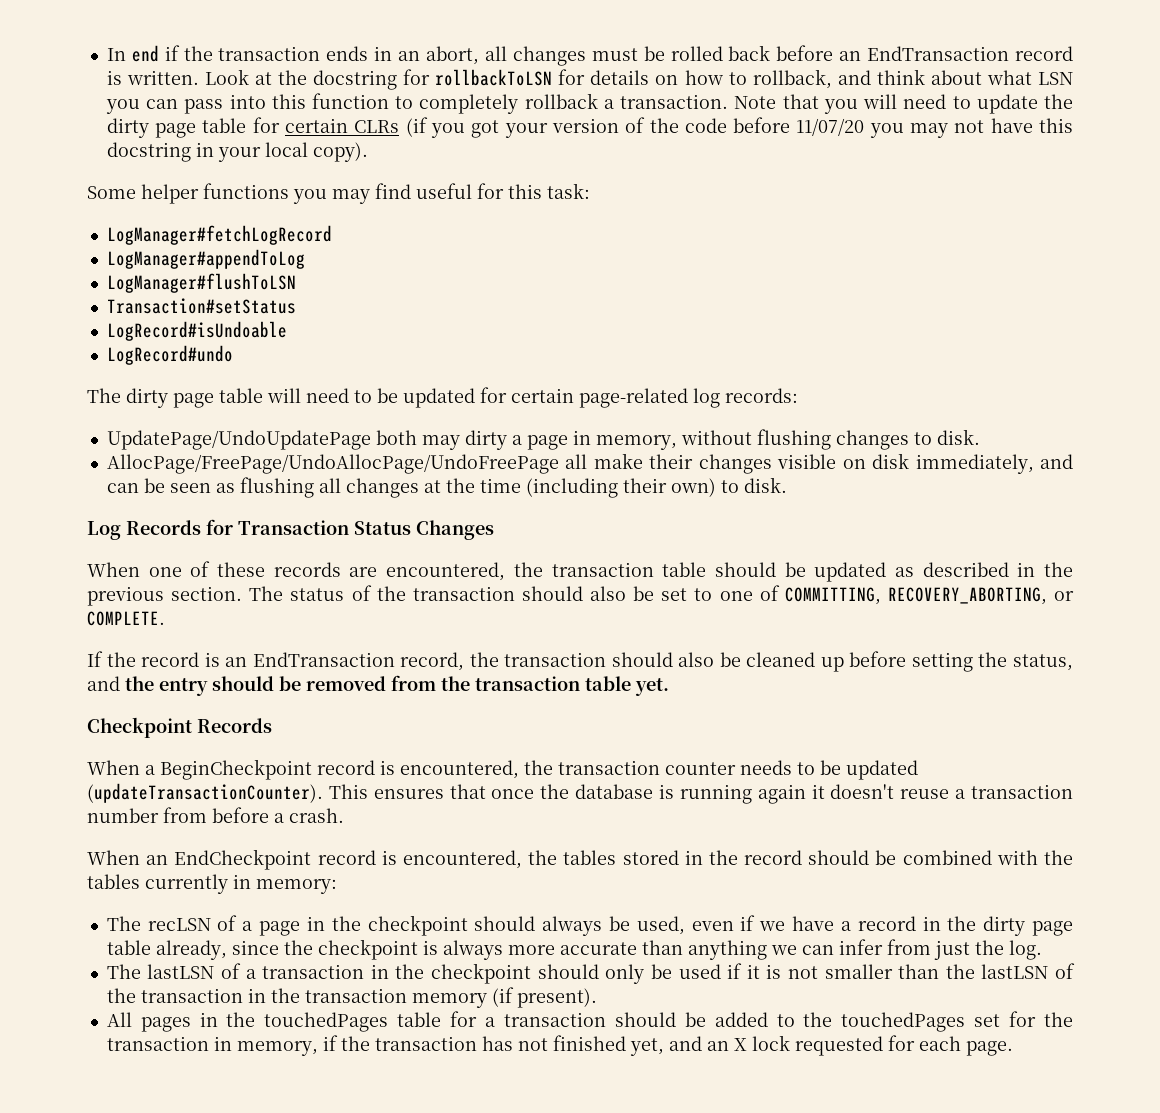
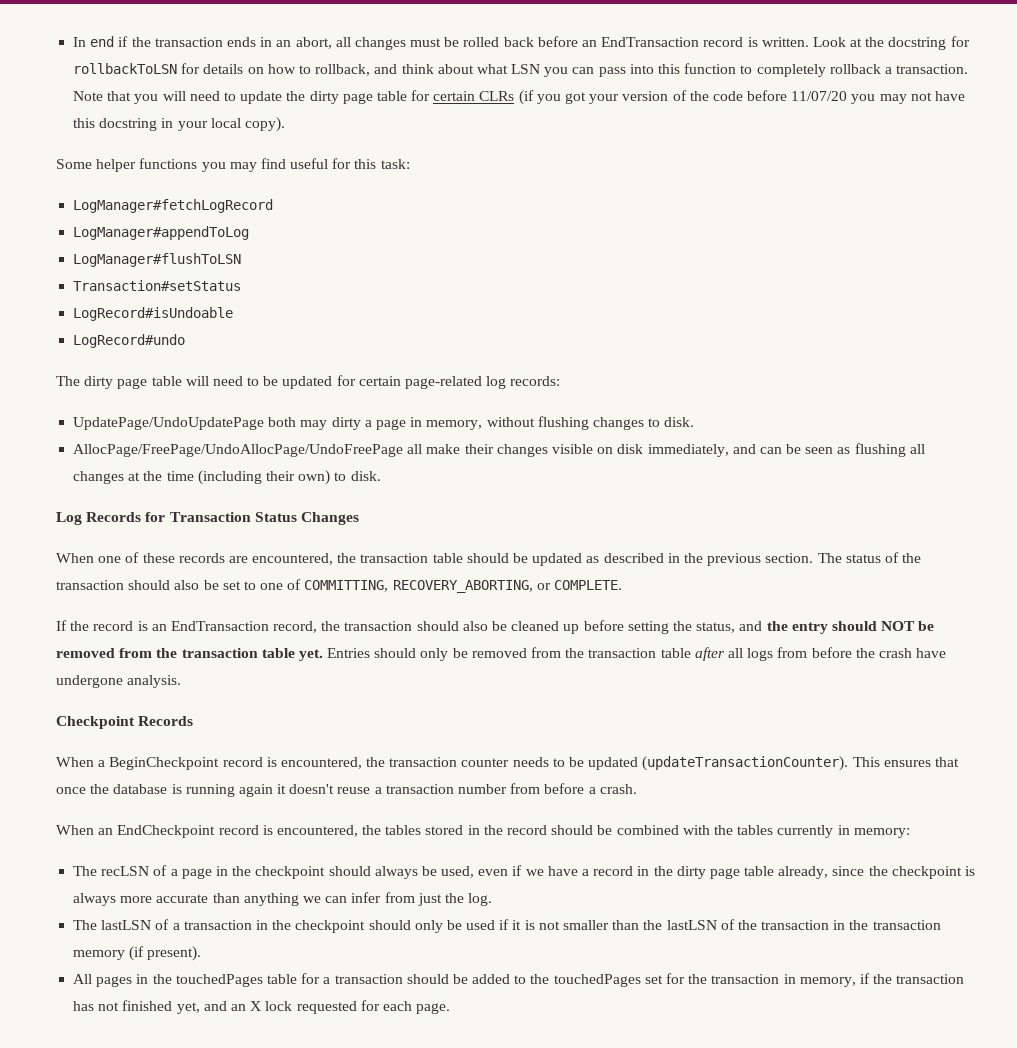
- If the record is an EndTransaction record, the transaction should also be cleaned up before setting the status, and the entry should be removed from the transaction table yet.
+ If the record is an EndTransaction record, the transaction should also be cleaned up before setting the status, and the entry should NOT be removed from the transaction table yet. Entries should only be removed from the transaction table after all logs from before the crash have undergone analysis.

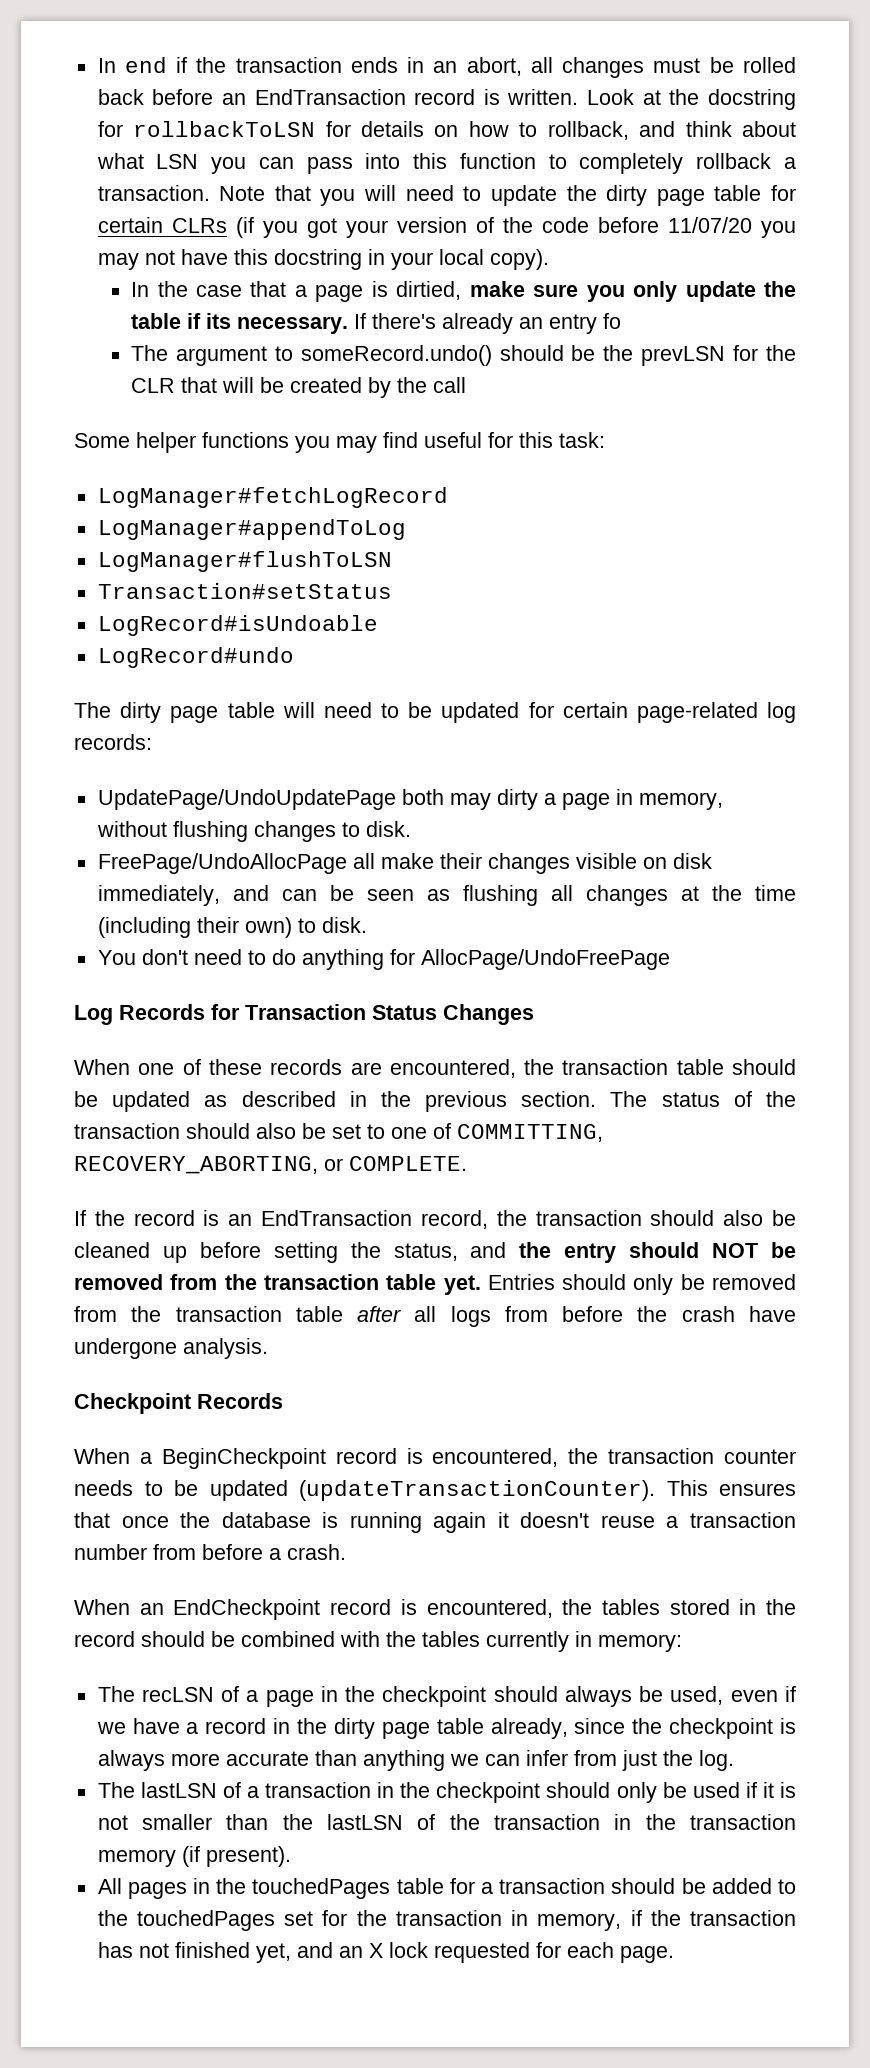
+ In the case that a page is dirtied, make sure you only update the table if its necessary. If there's already an entry fo
+ The argument to someRecord.undo() should be the prevLSN for the CLR that will be created by the call
- AllocPage/FreePage/UndoAllocPage/UndoFreePage all make their changes visible on disk immediately, and can be seen as flushing all changes at the time (including their own) to disk.
+ FreePage/UndoAllocPage all make their changes visible on disk immediately, and can be seen as flushing all changes at the time (including their own) to disk.
+ You don't need to do anything for AllocPage/UndoFreePage

